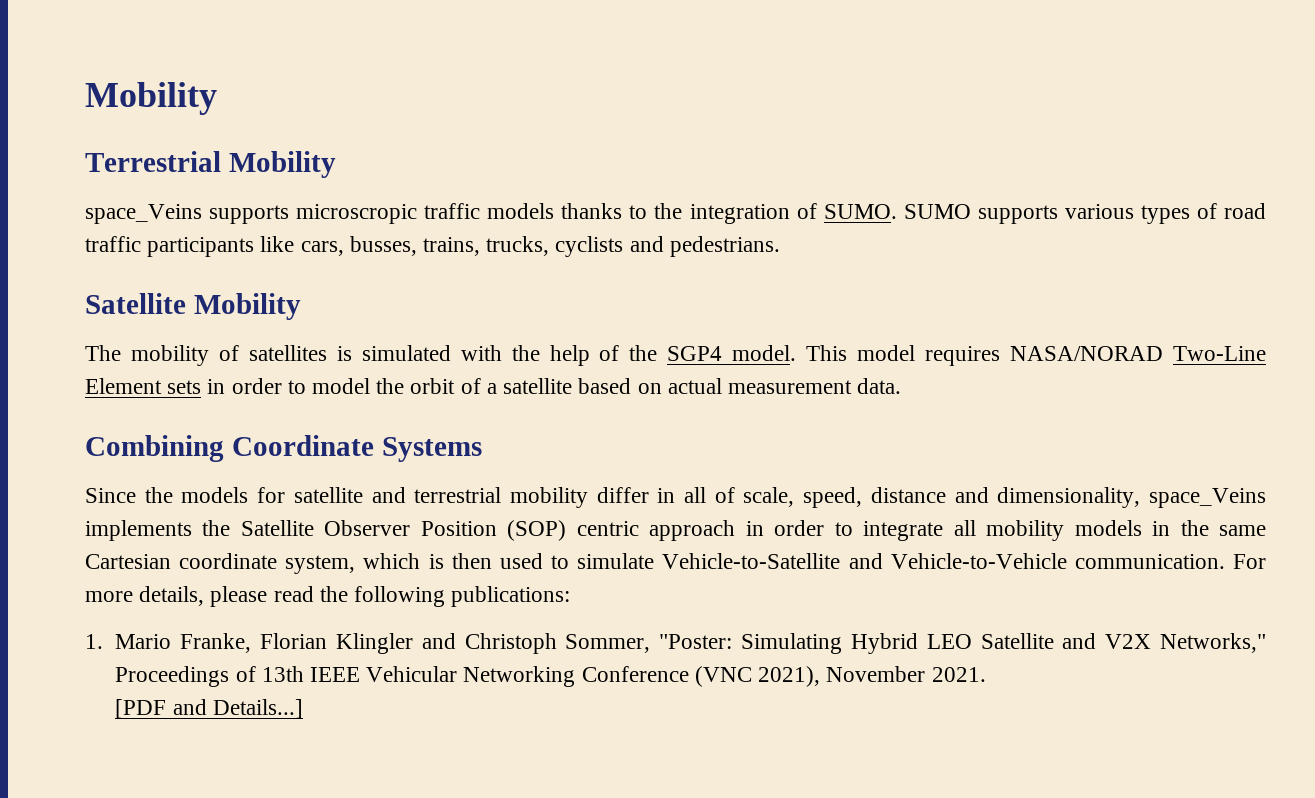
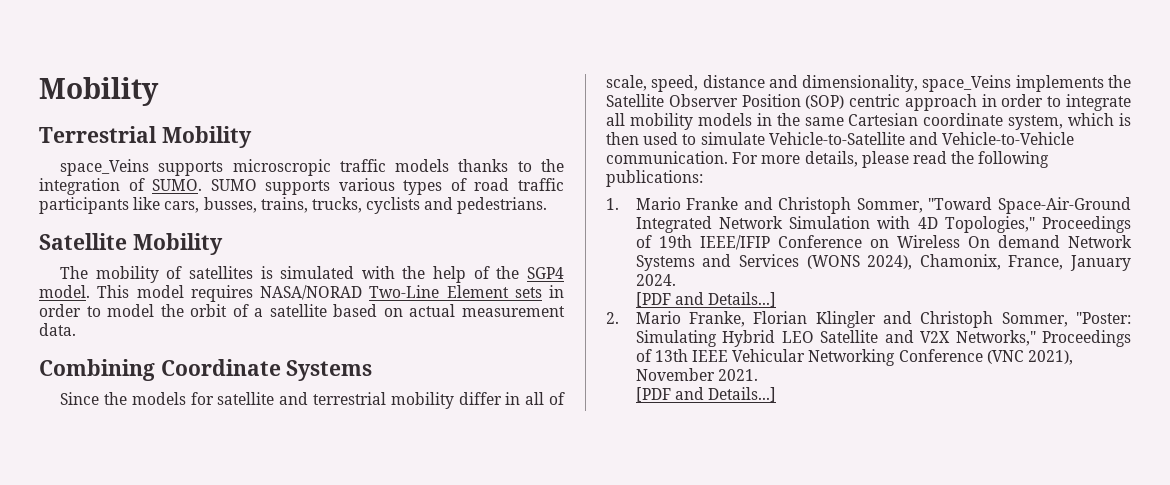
- 1. Mario Franke, Florian Klingler and Christoph Sommer, "Poster: Simulating Hybrid LEO Satellite and V2X Networks," Proceedings of 13th IEEE Vehicular Networking Conference (VNC 2021), November 2021.
+ 1. Mario Franke and Christoph Sommer, "Toward Space-Air-Ground Integrated Network Simulation with 4D Topologies," Proceedings of 19th IEEE/IFIP Conference on Wireless On demand Network Systems and Services (WONS 2024), Chamonix, France, January 2024.
+ [PDF and Details...]
+ 2. Mario Franke, Florian Klingler and Christoph Sommer, "Poster: Simulating Hybrid LEO Satellite and V2X Networks," Proceedings of 13th IEEE Vehicular Networking Conference (VNC 2021), November 2021.

